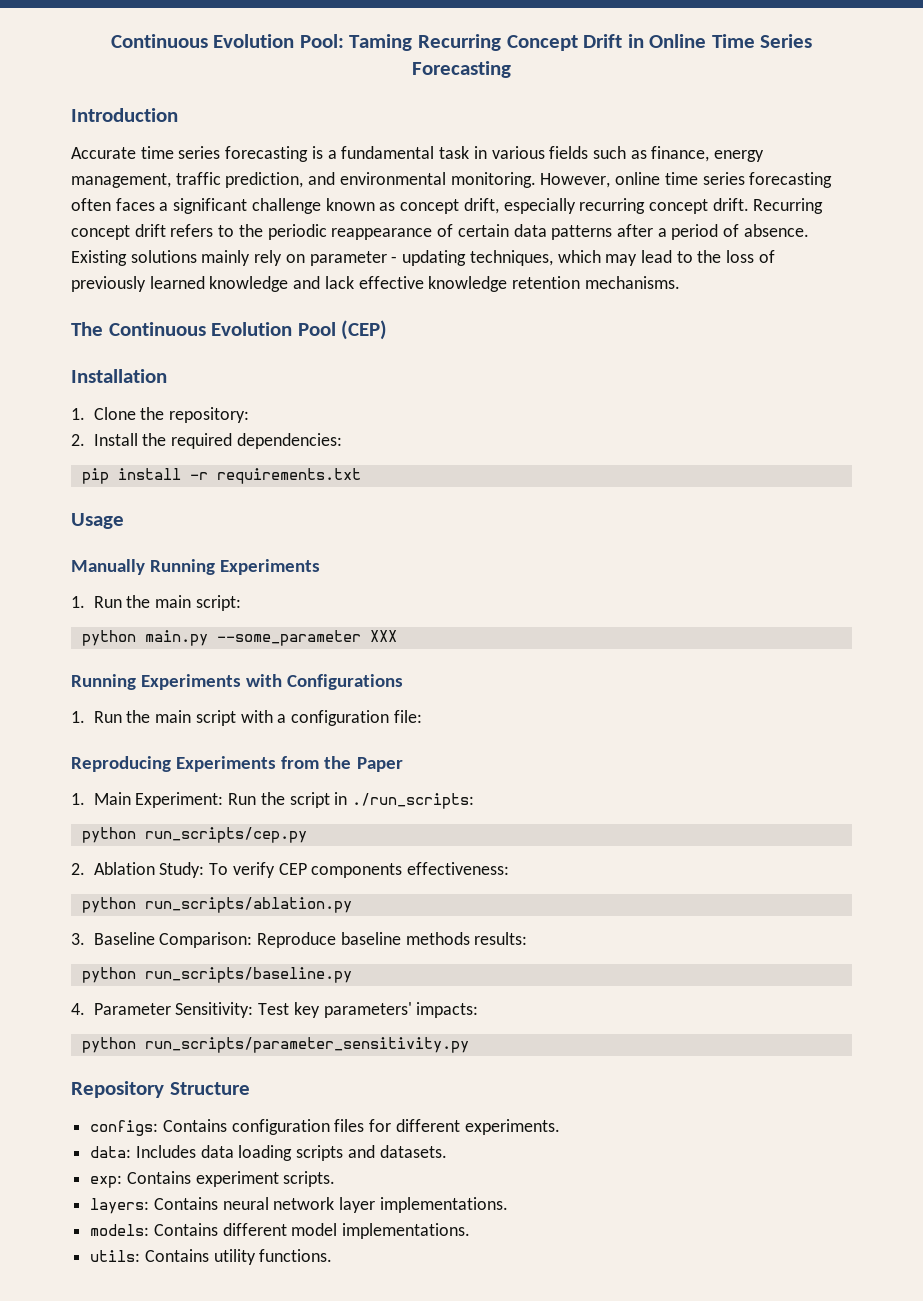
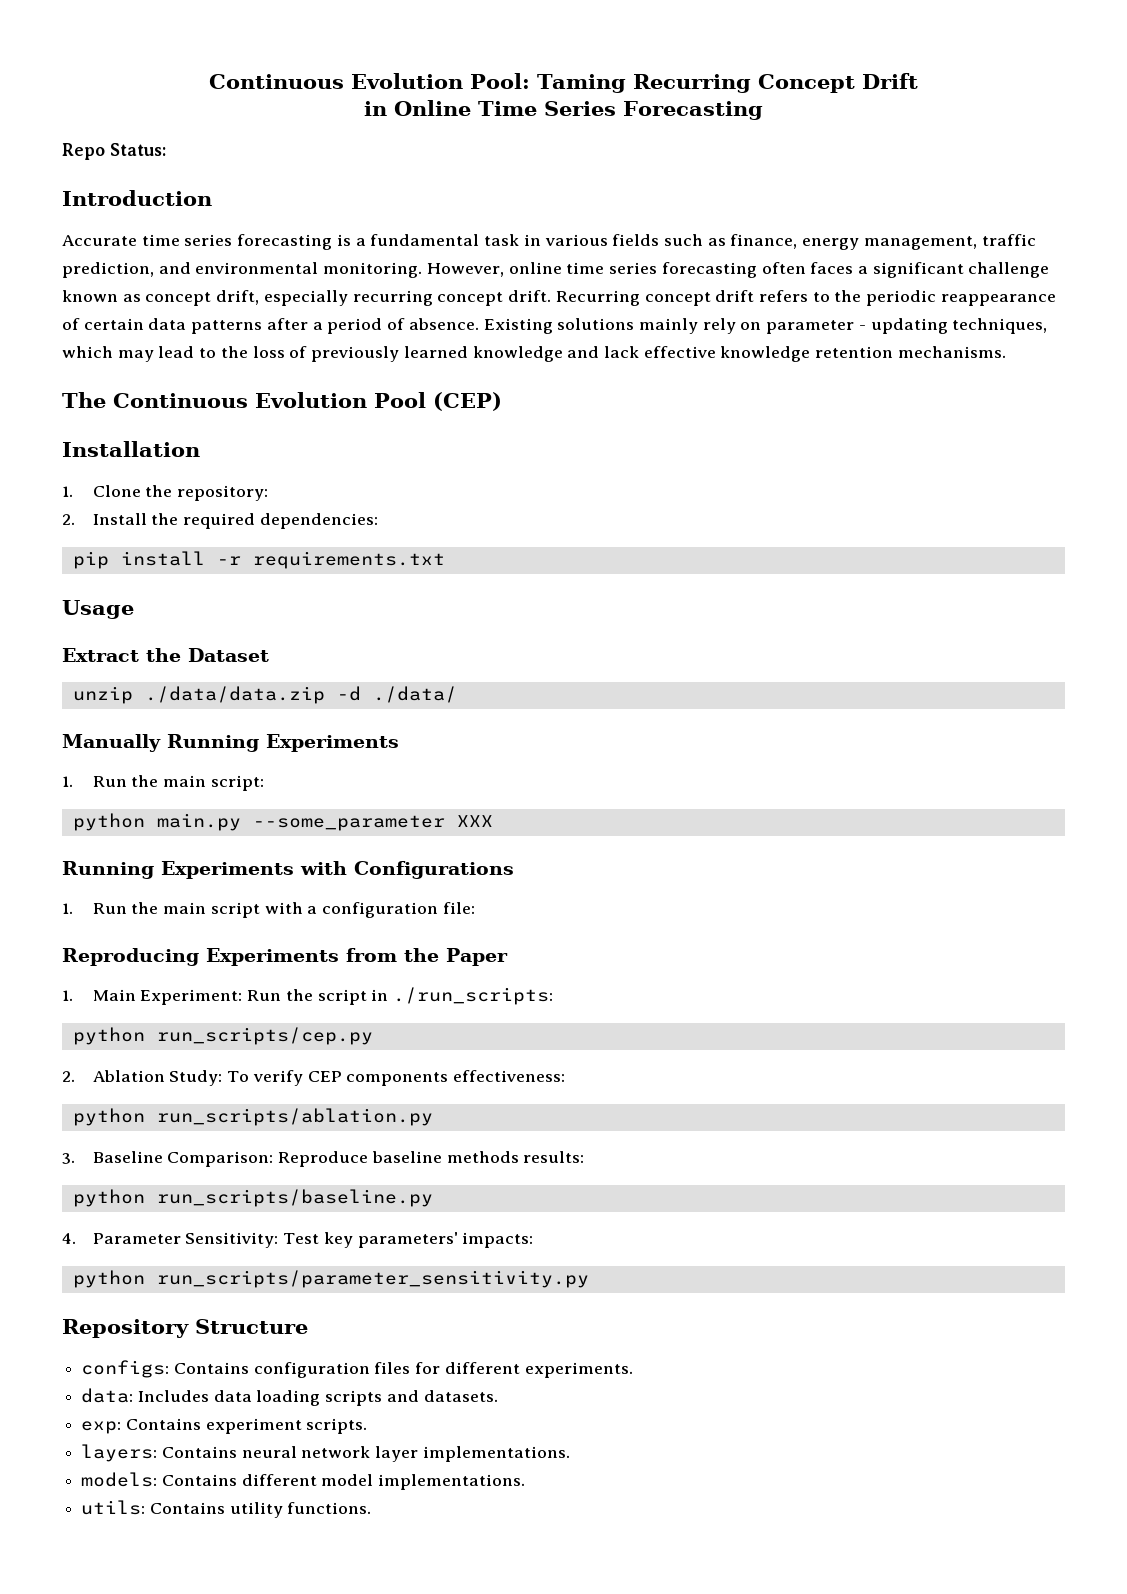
- Continuous Evolution Pool: Taming Recurring Concept Drift in Online Time Series Forecasting
+ Continuous Evolution Pool: Taming Recurring Concept Drift
+ in Online Time Series Forecasting
+ Repo Status:
+ Extract the Dataset
+ unzip ./data/data.zip -d ./data/

